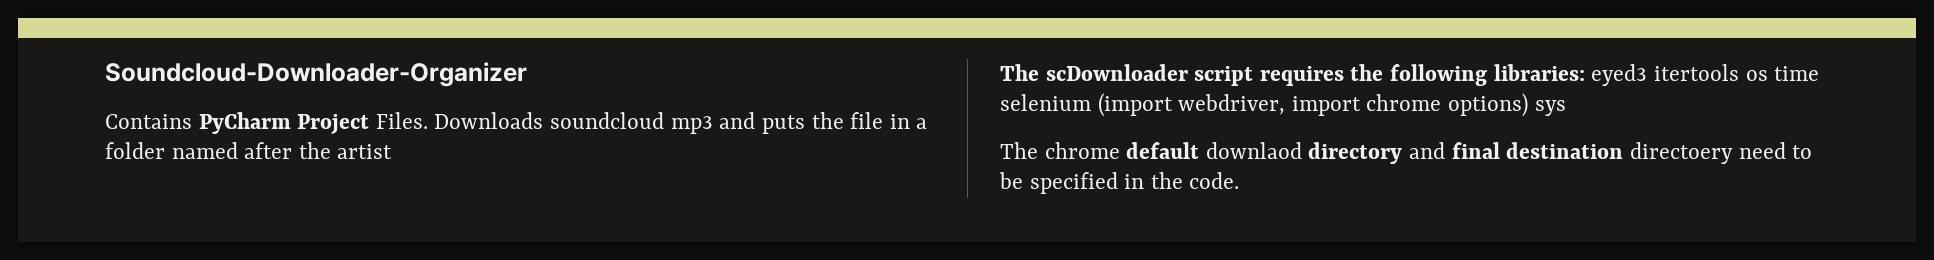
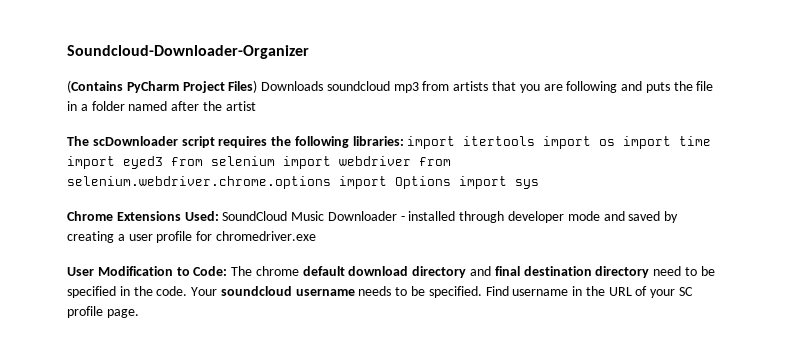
- Contains PyCharm Project Files. Downloads soundcloud mp3 and puts the file in a folder named after the artist
+ (Contains PyCharm Project Files) Downloads soundcloud mp3 from artists that you are following and puts the file in a folder named after the artist
- The scDownloader script requires the following libraries: eyed3 itertools os time selenium (import webdriver, import chrome options) sys
- The chrome default downlaod directory and final destination directoery need to be specified in the code.
+ The scDownloader script requires the following libraries: import itertools import os import time import eyed3 from selenium import webdriver from selenium.webdriver.chrome.options import Options import sys
+ Chrome Extensions Used: SoundCloud Music Downloader - installed through developer mode and saved by creating a user profile for chromedriver.exe
+ User Modification to Code: The chrome default download directory and final destination directory need to be specified in the code.
+ Your soundcloud username needs to be specified. Find username in the URL of your SC profile page.

